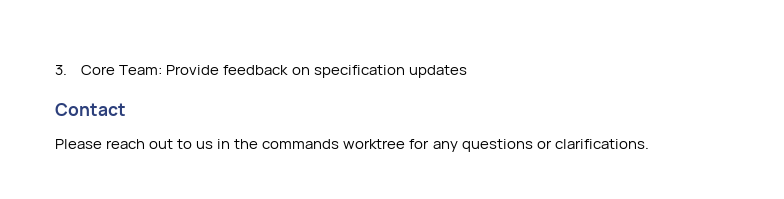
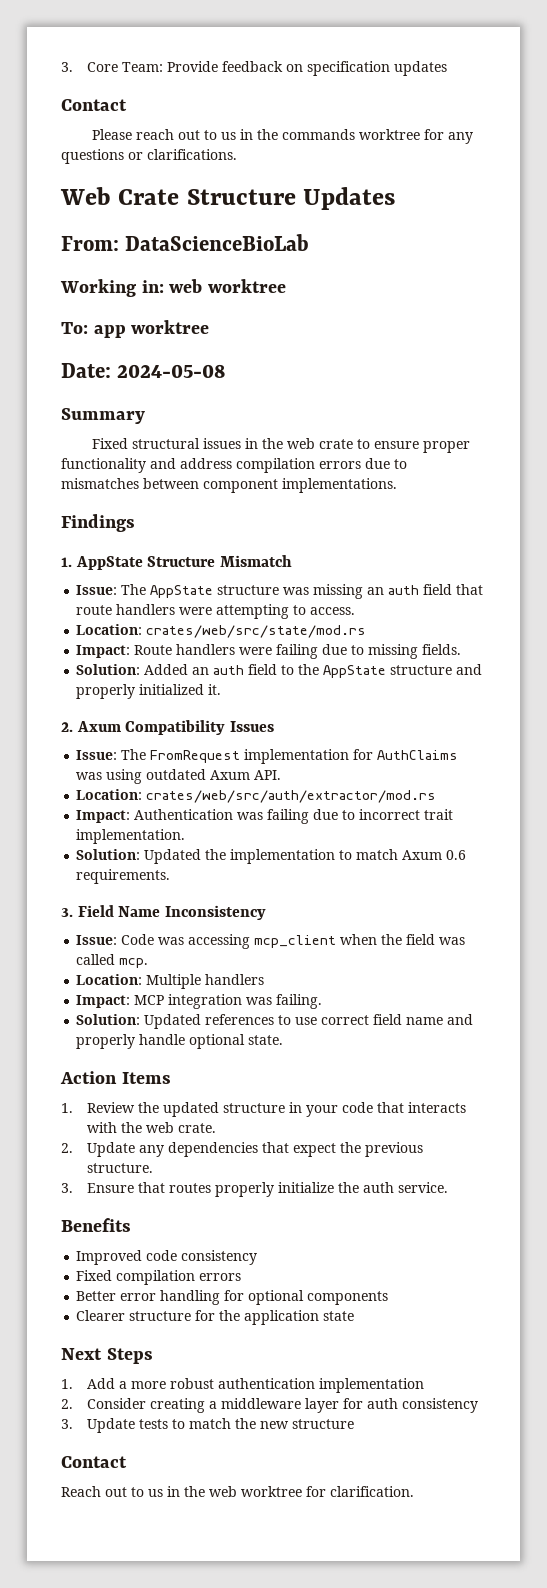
+ Web Crate Structure Updates
+ From: DataScienceBioLab
+ Working in: web worktree
+ To: app worktree
+ Date: 2024-05-08
+ Summary
+ Fixed structural issues in the web crate to ensure proper functionality and address compilation errors due to mismatches between component implementations.
+ Findings
+ 1. AppState Structure Mismatch
+ Issue: The AppState structure was missing an auth field that route handlers were attempting to access.
+ Location: crates/web/src/state/mod.rs
+ Impact: Route handlers were failing due to missing fields.
+ Solution: Added an auth field to the AppState structure and properly initialized it.
+ 2. Axum Compatibility Issues
+ Issue: The FromRequest implementation for AuthClaims was using outdated Axum API.
+ Location: crates/web/src/auth/extractor/mod.rs
+ Impact: Authentication was failing due to incorrect trait implementation.
+ Solution: Updated the implementation to match Axum 0.6 requirements.
+ 3. Field Name Inconsistency
+ Issue: Code was accessing mcp_client when the field was called mcp.
+ Location: Multiple handlers
+ Impact: MCP integration was failing.
+ Solution: Updated references to use correct field name and properly handle optional state.
+ Action Items
+ 1. Review the updated structure in your code that interacts with the web crate.
+ 2. Update any dependencies that expect the previous structure.
+ 3. Ensure that routes properly initialize the auth service.
+ Benefits
+ Improved code consistency
+ Fixed compilation errors
+ Better error handling for optional components
+ Clearer structure for the application state
+ Next Steps
+ 1. Add a more robust authentication implementation
+ 2. Consider creating a middleware layer for auth consistency
+ 3. Update tests to match the new structure
+ Contact
+ Reach out to us in the web worktree for clarification.

